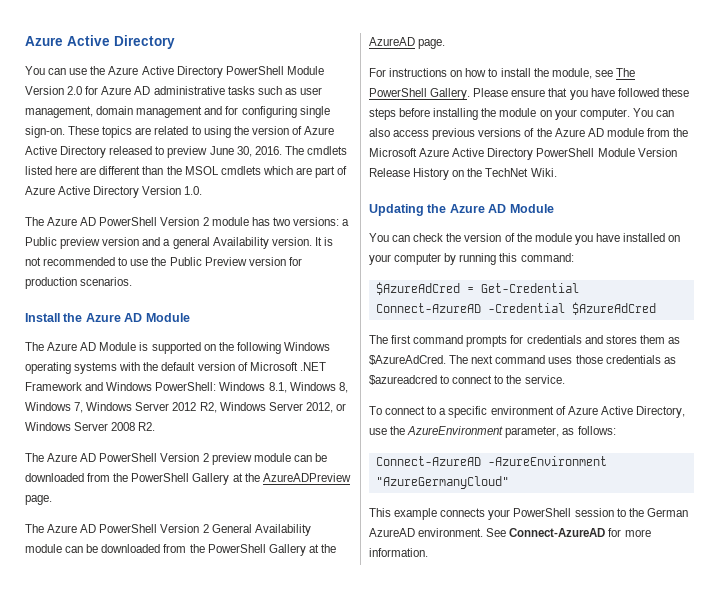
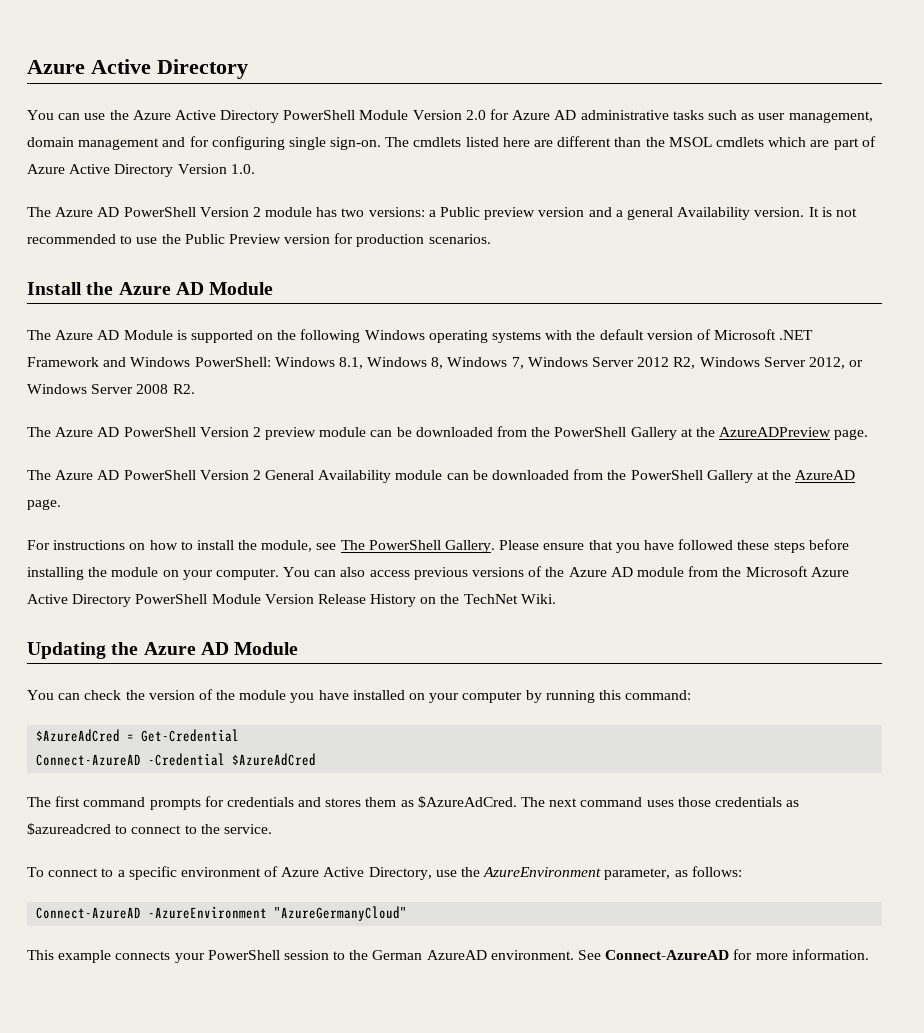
- These topics are related to using the version of Azure Active Directory released to preview June 30, 2016.

